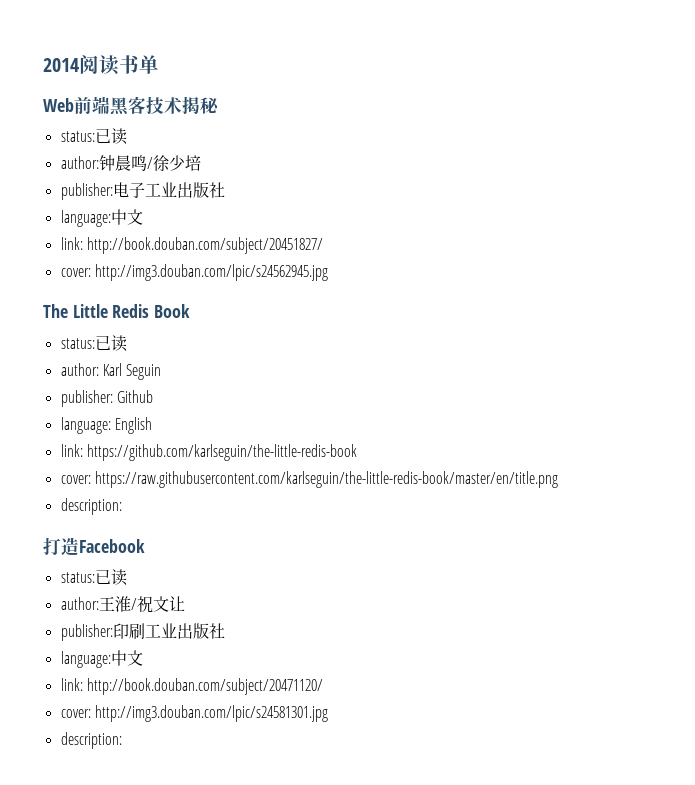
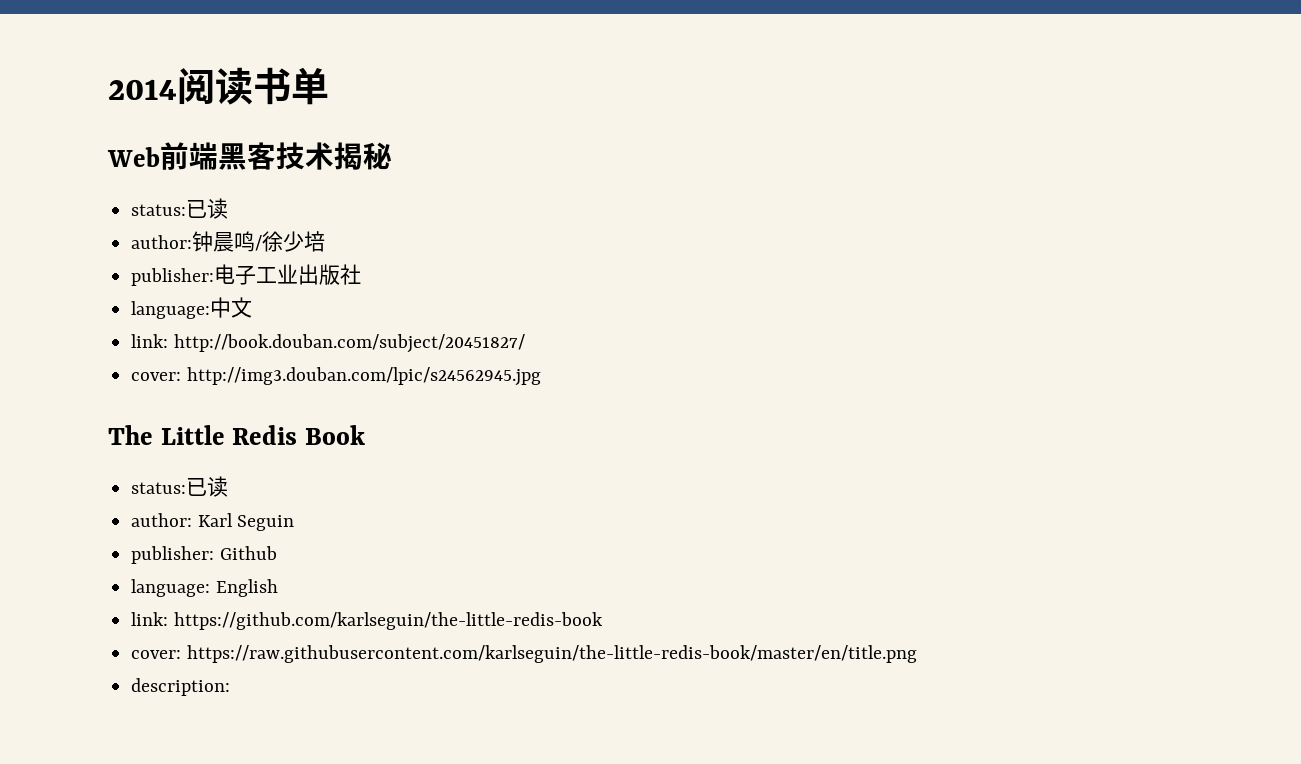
- 打造Facebook
- status:已读
- author:王淮/祝文让
- publisher:印刷工业出版社
- language:中文
- link: http://book.douban.com/subject/20471120/
- cover: http://img3.douban.com/lpic/s24581301.jpg
- description:

